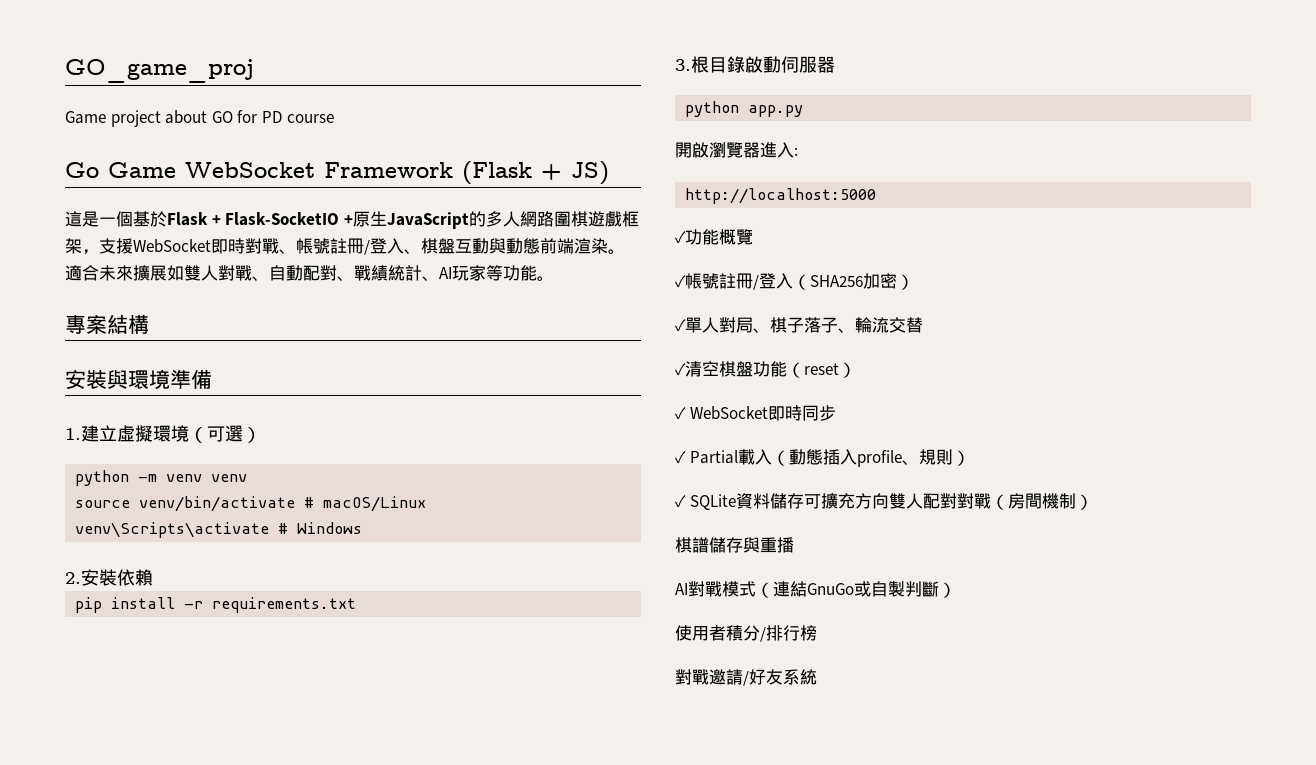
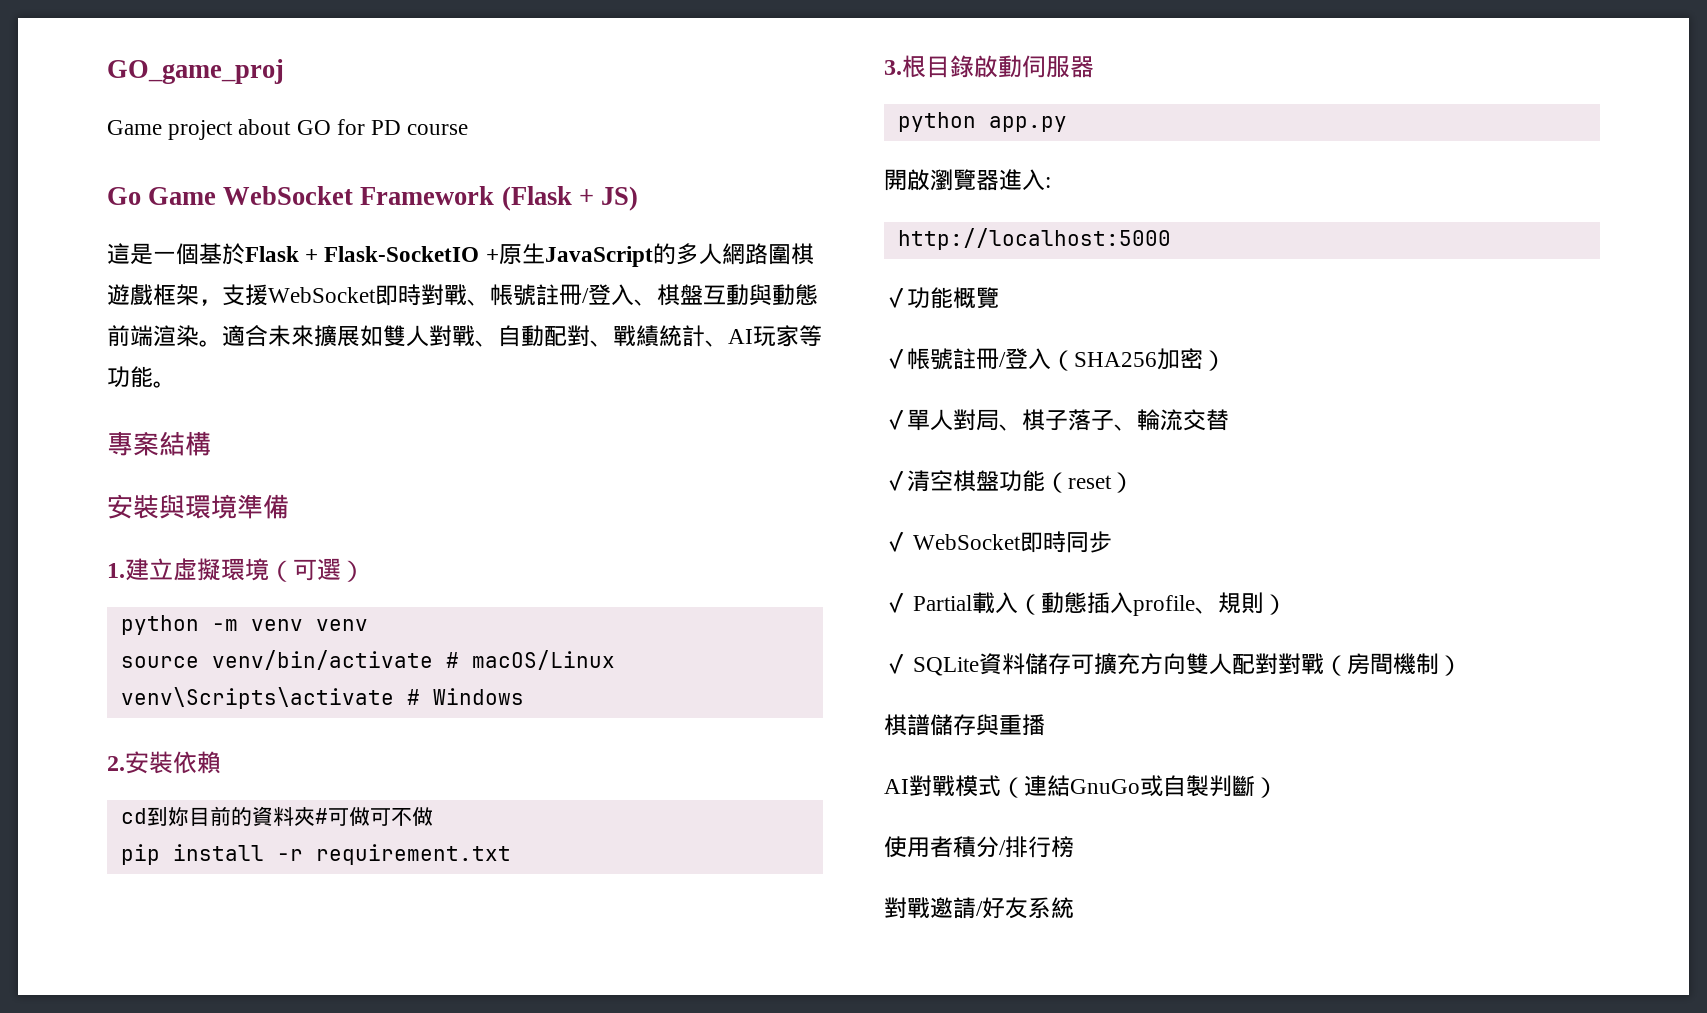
+ cd到妳目前的資料夾#可做可不做
- pip install -r requirements.txt
+ pip install -r requirement.txt

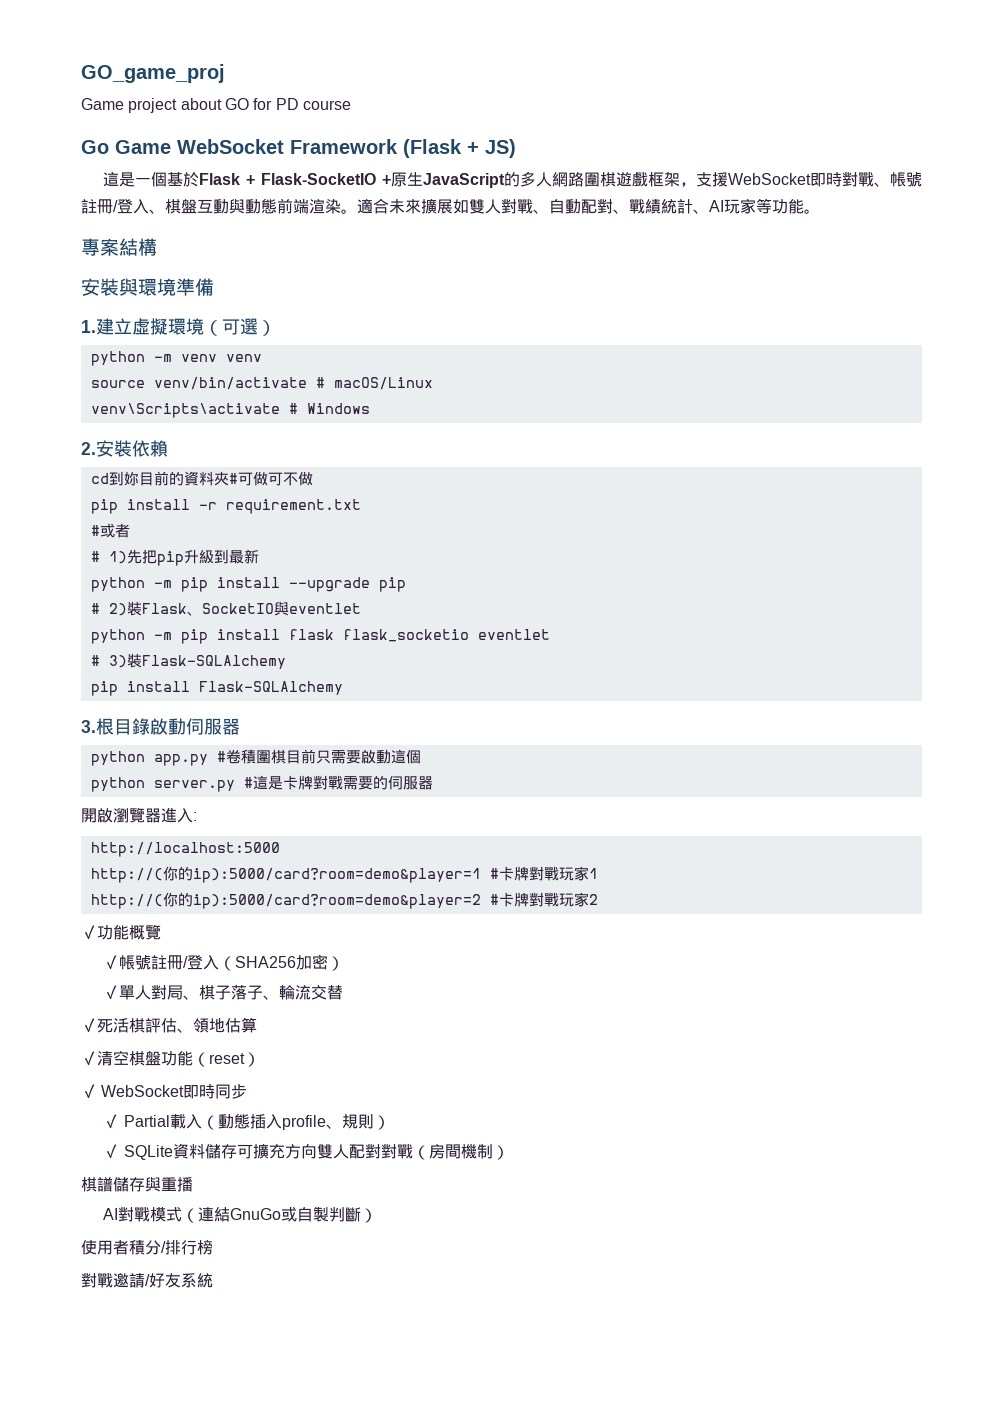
+ #或者
+ # 1)先把pip升級到最新
+ python -m pip install --upgrade pip
+ # 2)裝Flask、SocketIO與eventlet
+ python -m pip install flask flask_socketio eventlet
+ # 3)裝Flask-SQLAlchemy
+ pip install Flask-SQLAlchemy
- python app.py
+ python app.py #卷積圍棋目前只需要啟動這個
+ python server.py #這是卡牌對戰需要的伺服器
+ http://(你的ip):5000/card?room=demo&player=1 #卡牌對戰玩家1
+ http://(你的ip):5000/card?room=demo&player=2 #卡牌對戰玩家2
+ ✓死活棋評估、領地估算

